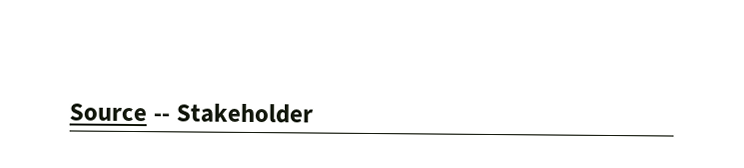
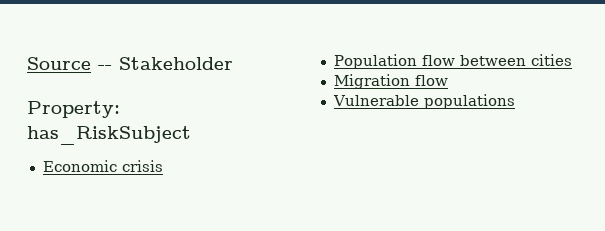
+ Property: has_RiskSubject
+ Economic crisis
+ Population flow between cities
+ Migration flow
+ Vulnerable populations

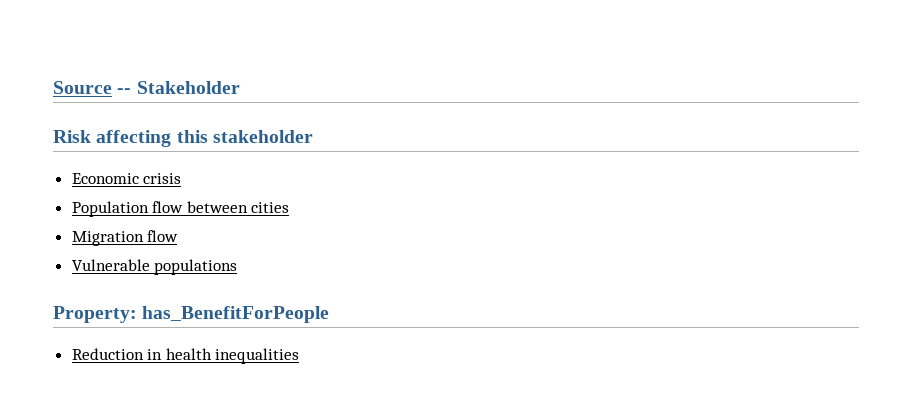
- Property: has_RiskSubject
+ Risk affecting this stakeholder
+ Property: has_BenefitForPeople
+ Reduction in health inequalities

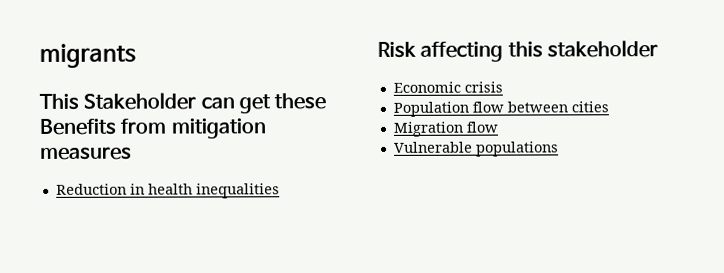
- Source -- Stakeholder
+ migrants
+ This Stakeholder can get these Benefits from mitigation measures
+ Reduction in health inequalities
- Property: has_BenefitForPeople
- Reduction in health inequalities

